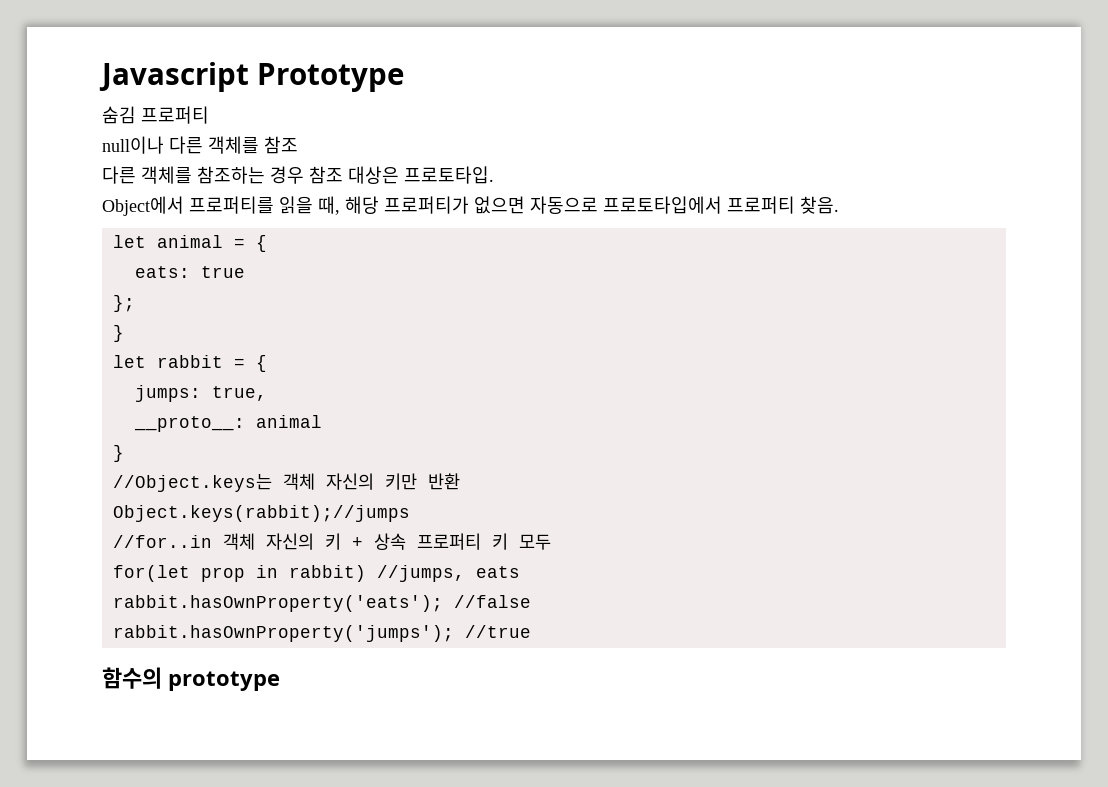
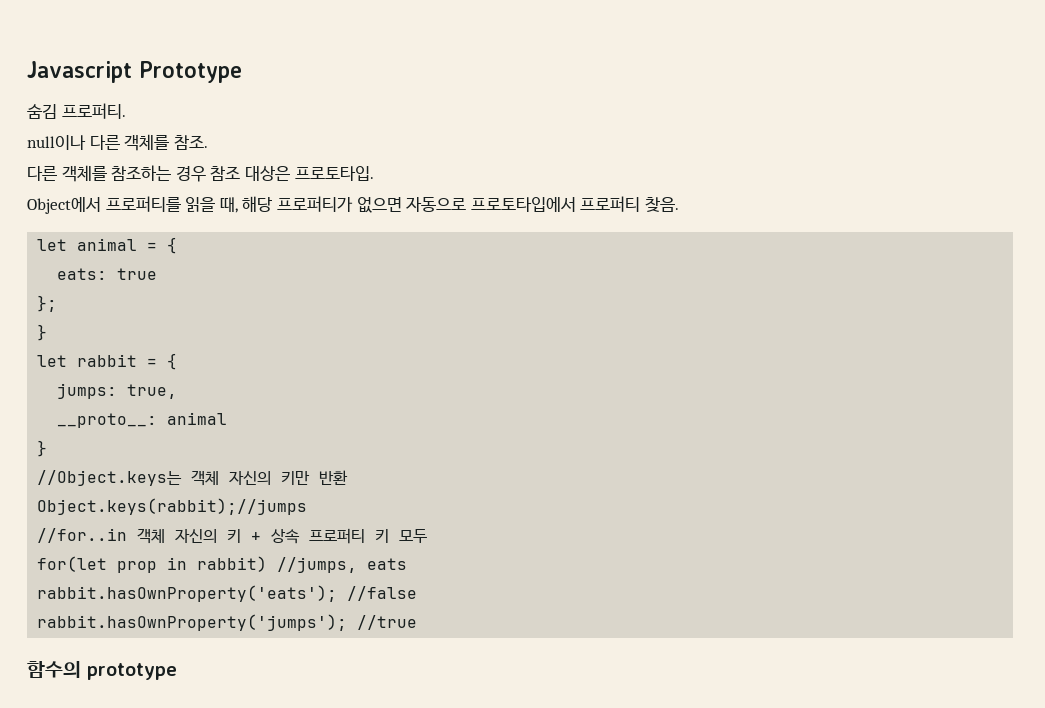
- 숨김 프로퍼티
+ 숨김 프로퍼티.
- null이나 다른 객체를 참조
+ null이나 다른 객체를 참조.

